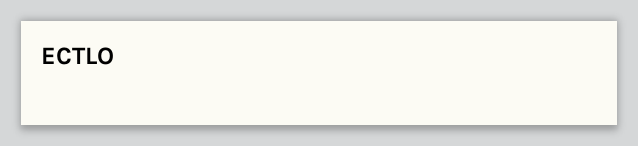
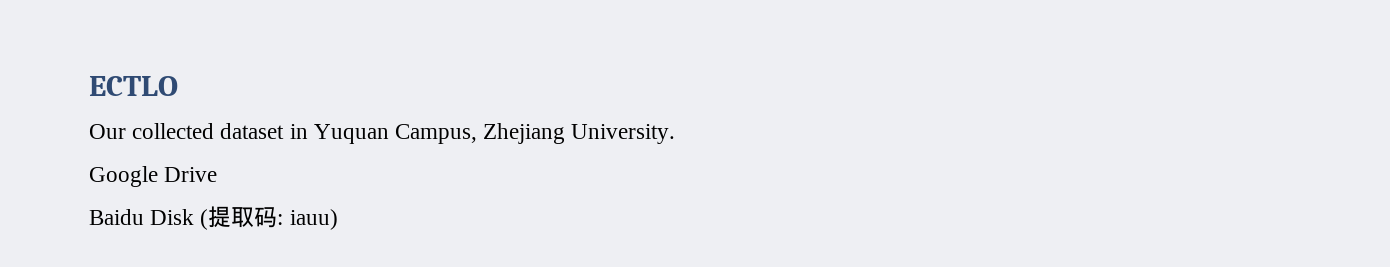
+ Our collected dataset in Yuquan Campus, Zhejiang University.
+ Google Drive
+ Baidu Disk (提取码: iauu)

